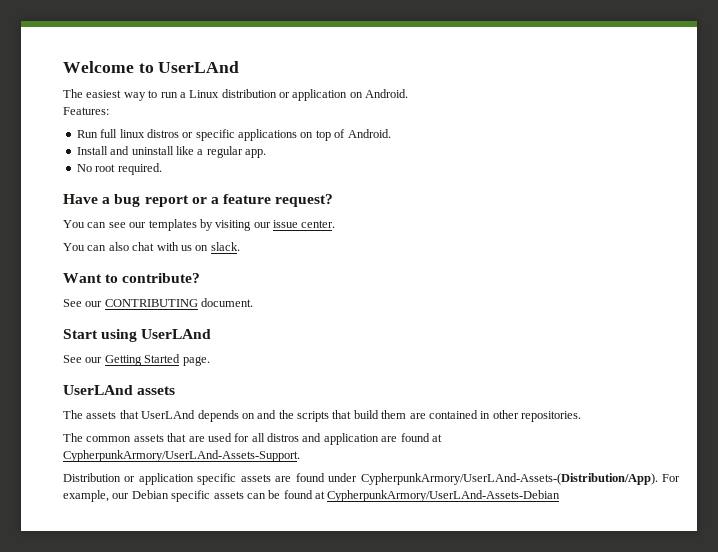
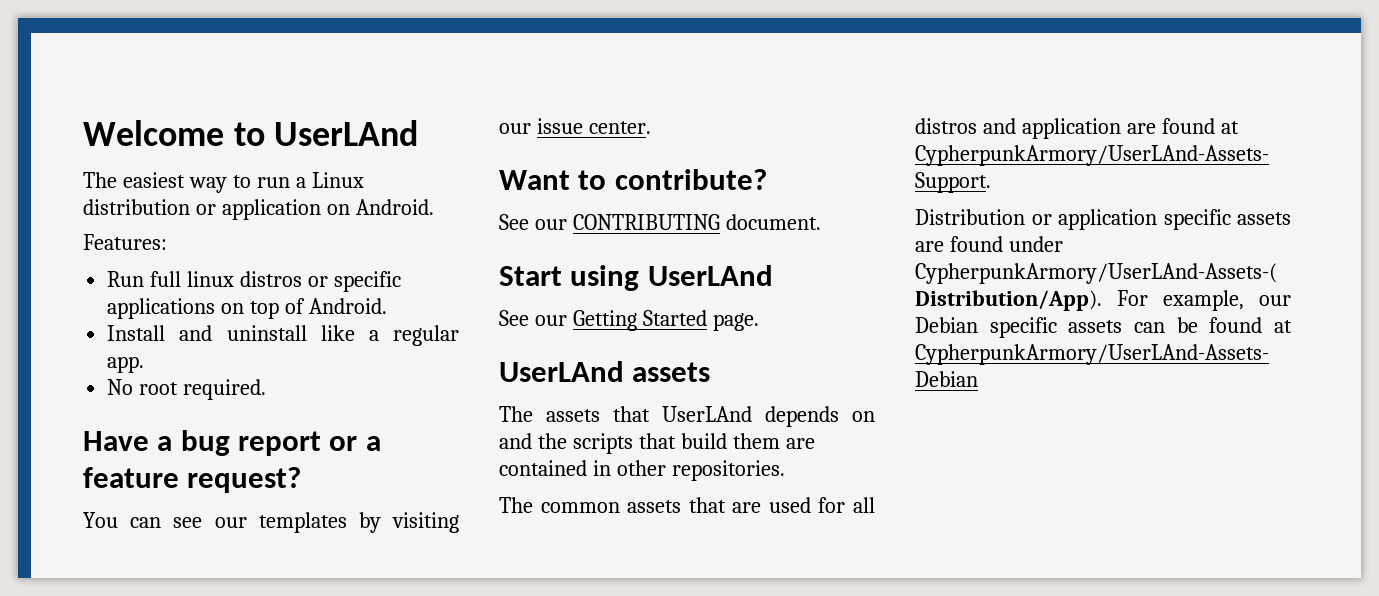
- You can also chat with us on slack.

